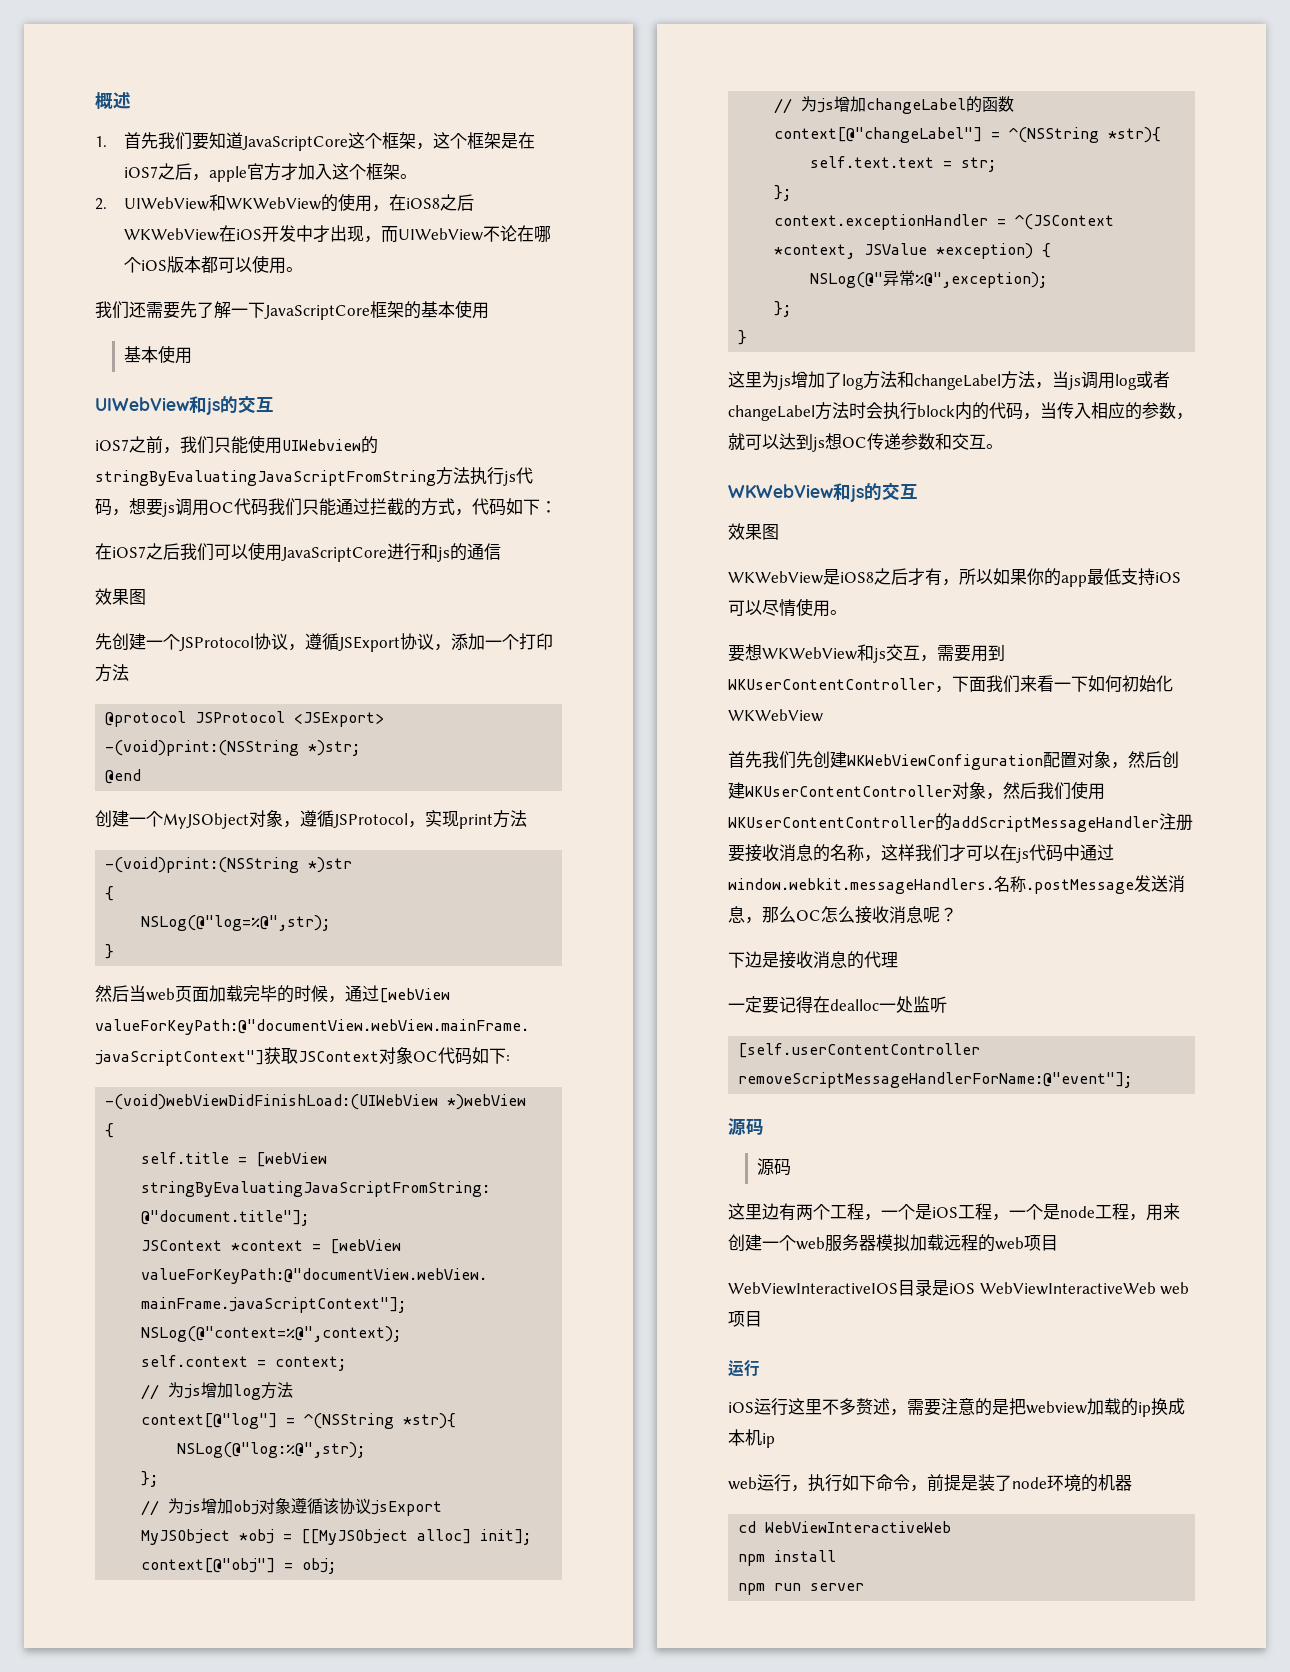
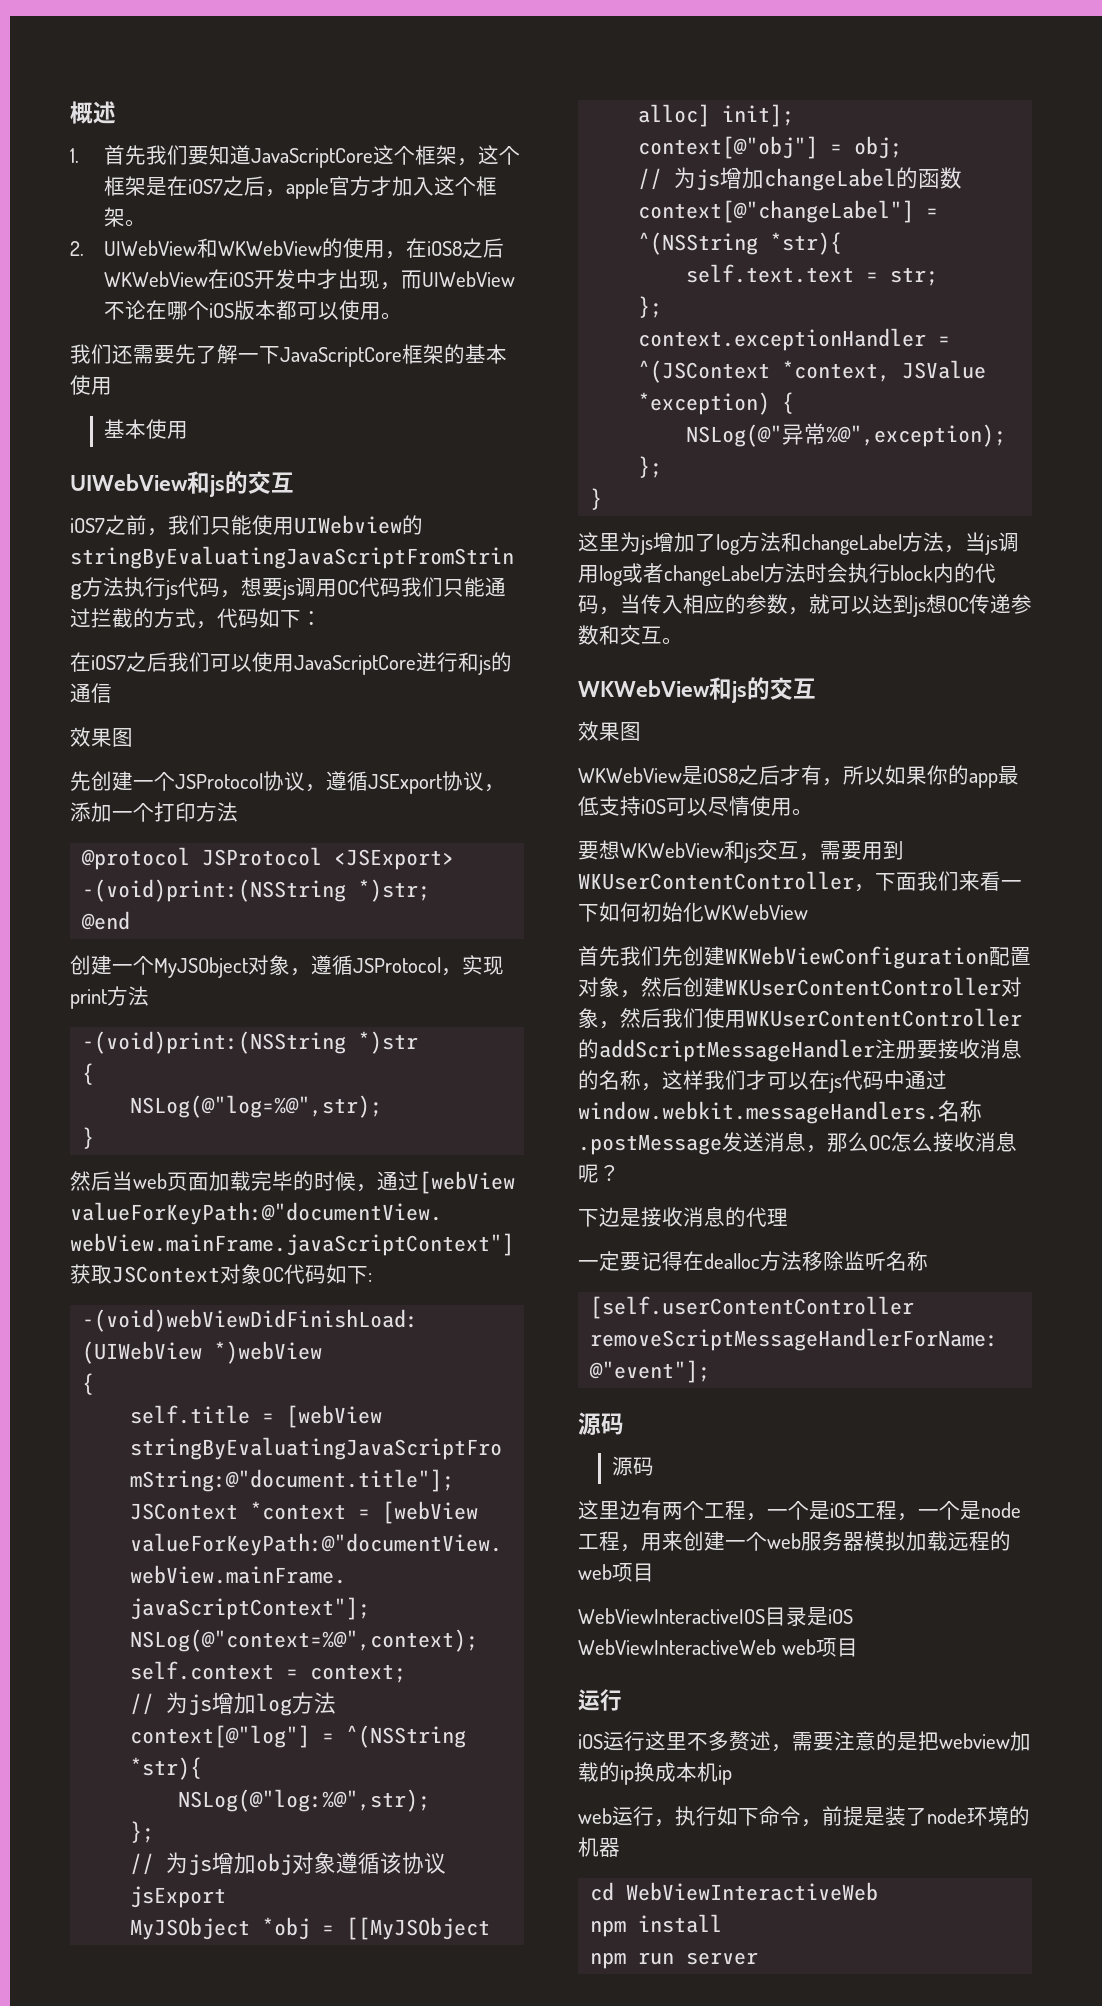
- 一定要记得在dealloc一处监听
+ 一定要记得在dealloc方法移除监听名称

